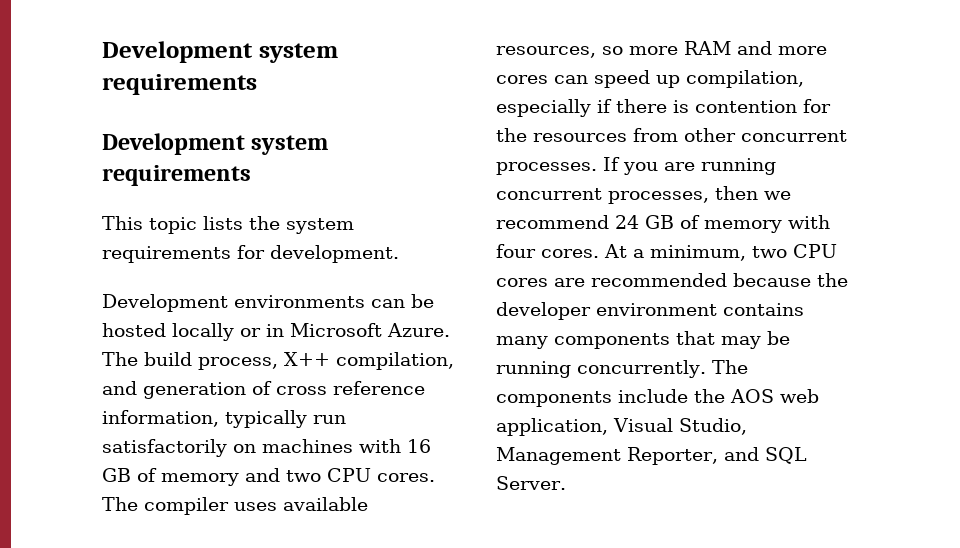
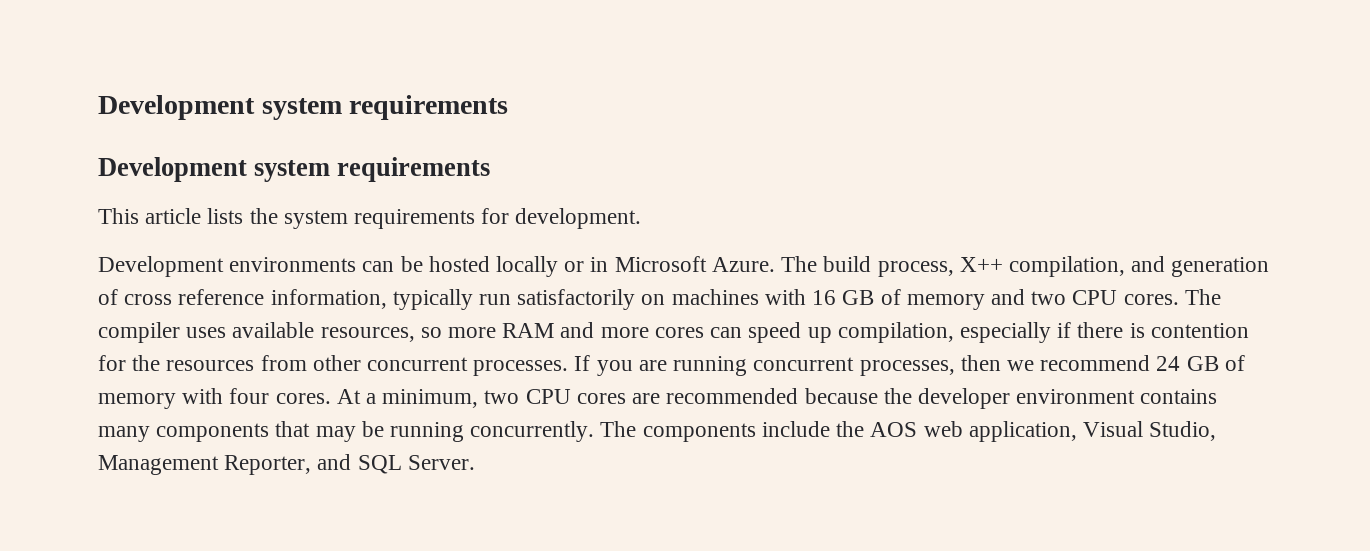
- This topic lists the system requirements for development.
+ This article lists the system requirements for development.

